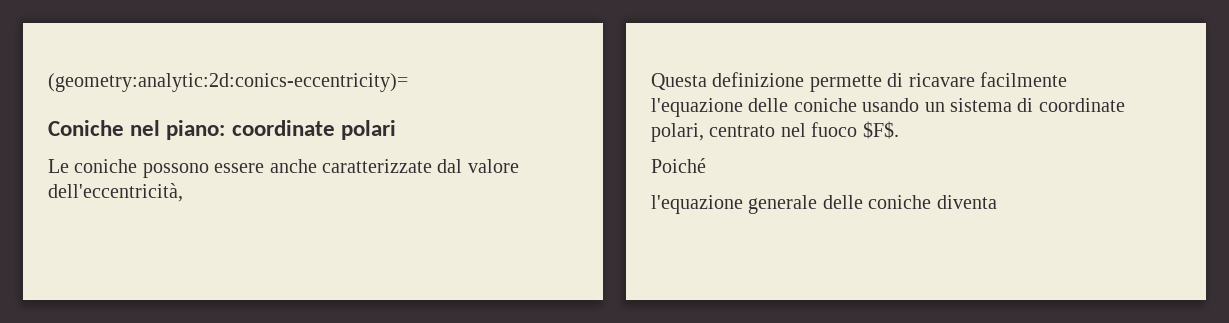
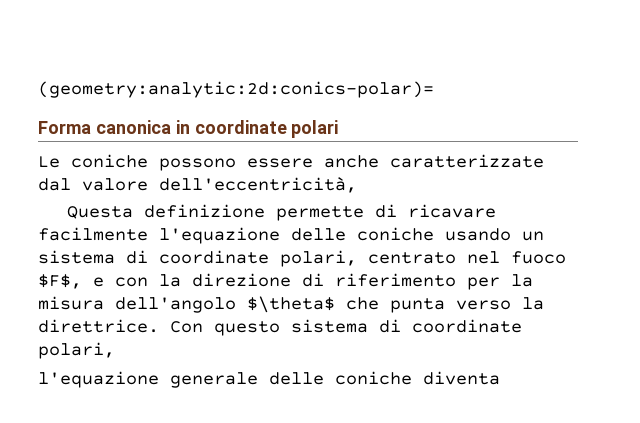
- (geometry:analytic:2d:conics-eccentricity)=
- Coniche nel piano: coordinate polari
+ (geometry:analytic:2d:conics-polar)=
+ Forma canonica in coordinate polari
- Questa definizione permette di ricavare facilmente l'equazione delle coniche usando un sistema di coordinate polari, centrato nel fuoco $F$.
- Poiché
+ Questa definizione permette di ricavare facilmente l'equazione delle coniche usando un sistema di coordinate polari, centrato nel fuoco $F$, e con la direzione di riferimento per la misura dell'angolo $\theta$ che punta verso la direttrice. Con questo sistema di coordinate polari,

